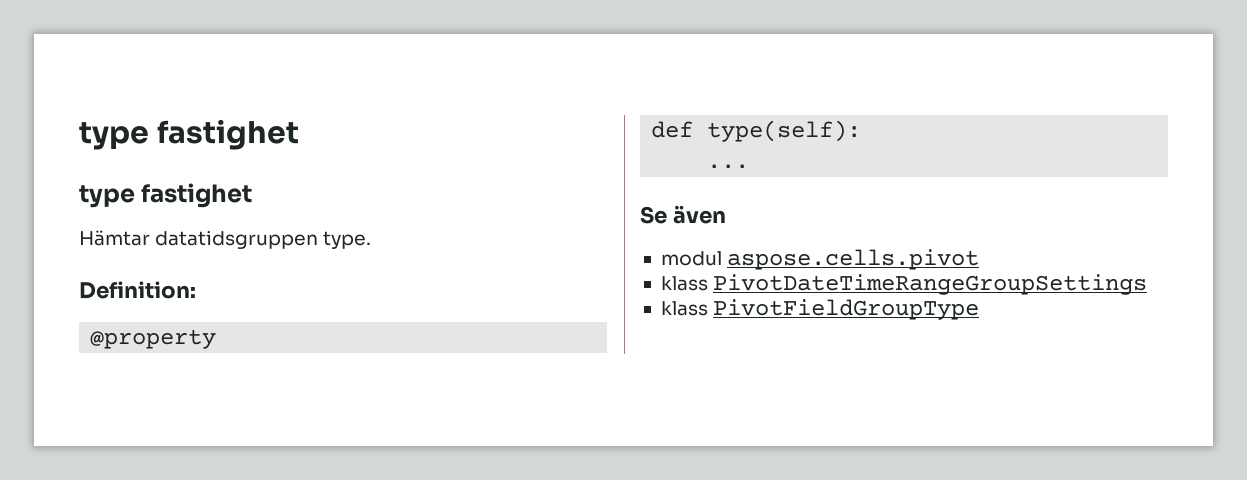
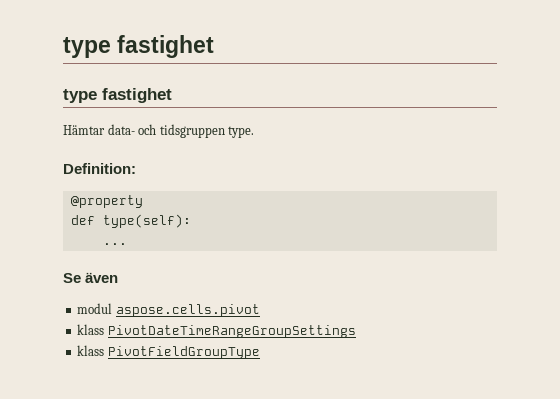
- Hämtar datatidsgruppen type.
+ Hämtar data- och tidsgruppen type.

